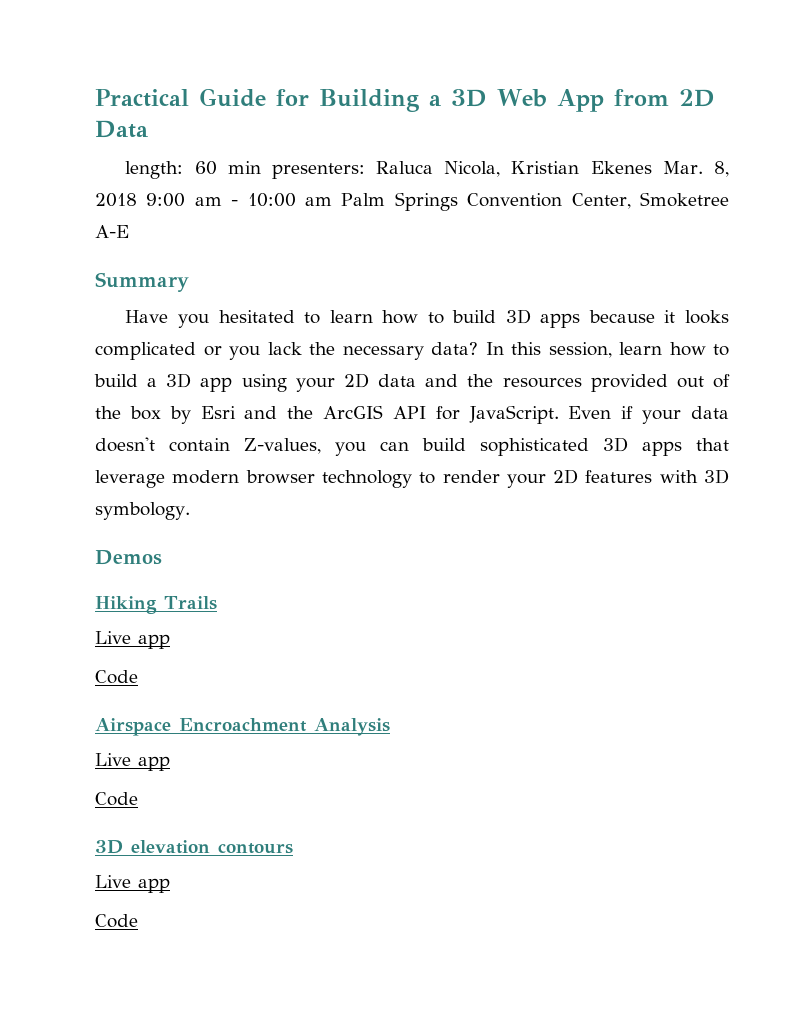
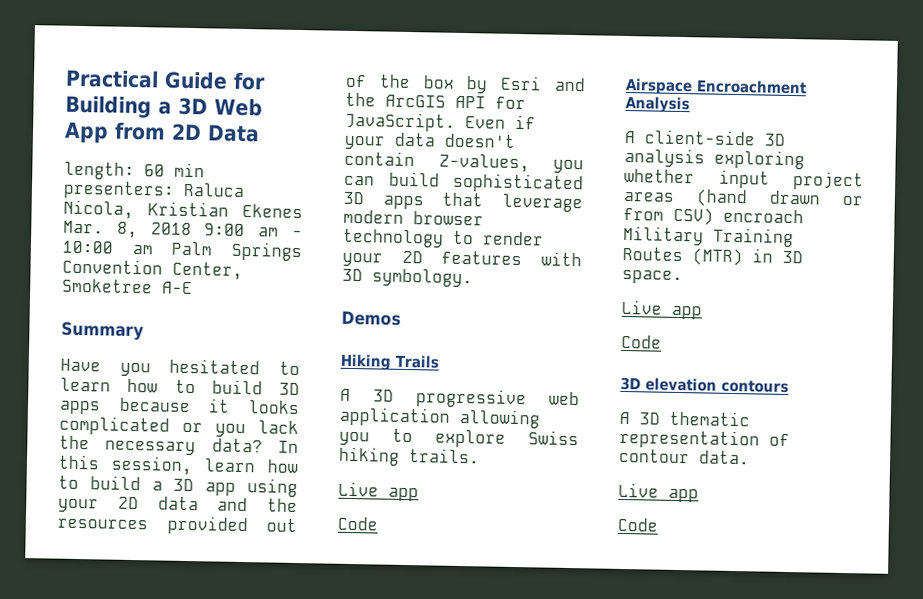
+ A 3D progressive web application allowing you to explore Swiss hiking trails.
+ A client-side 3D analysis exploring whether input project areas (hand drawn or from CSV) encroach Military Training Routes (MTR) in 3D space.
+ A 3D thematic representation of contour data.

